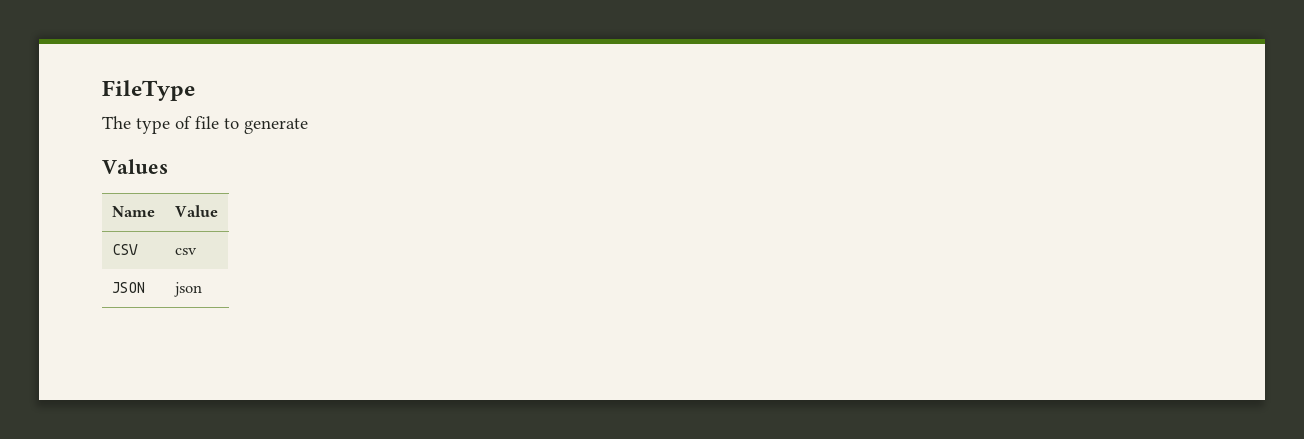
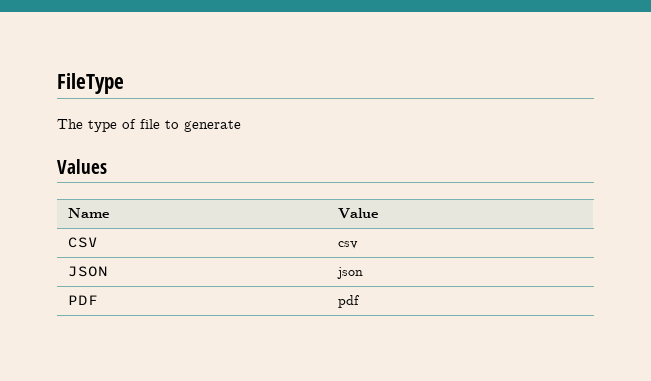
+ PDF | pdf

